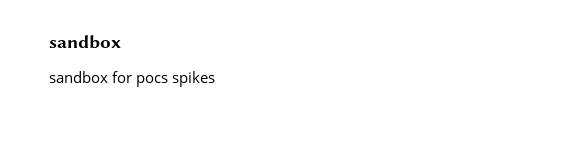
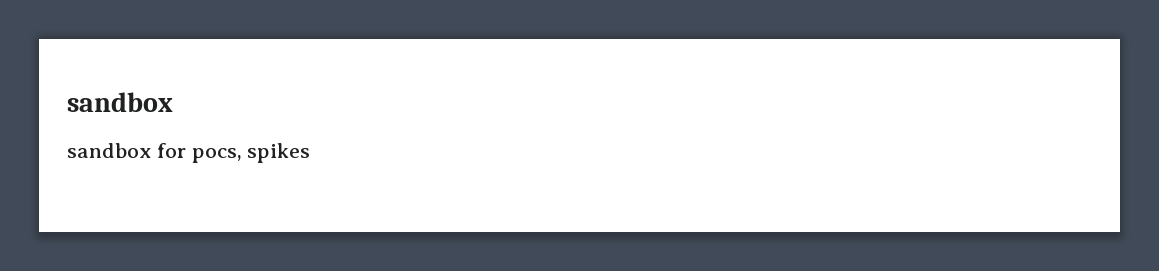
- sandbox for pocs spikes
+ sandbox for pocs, spikes

